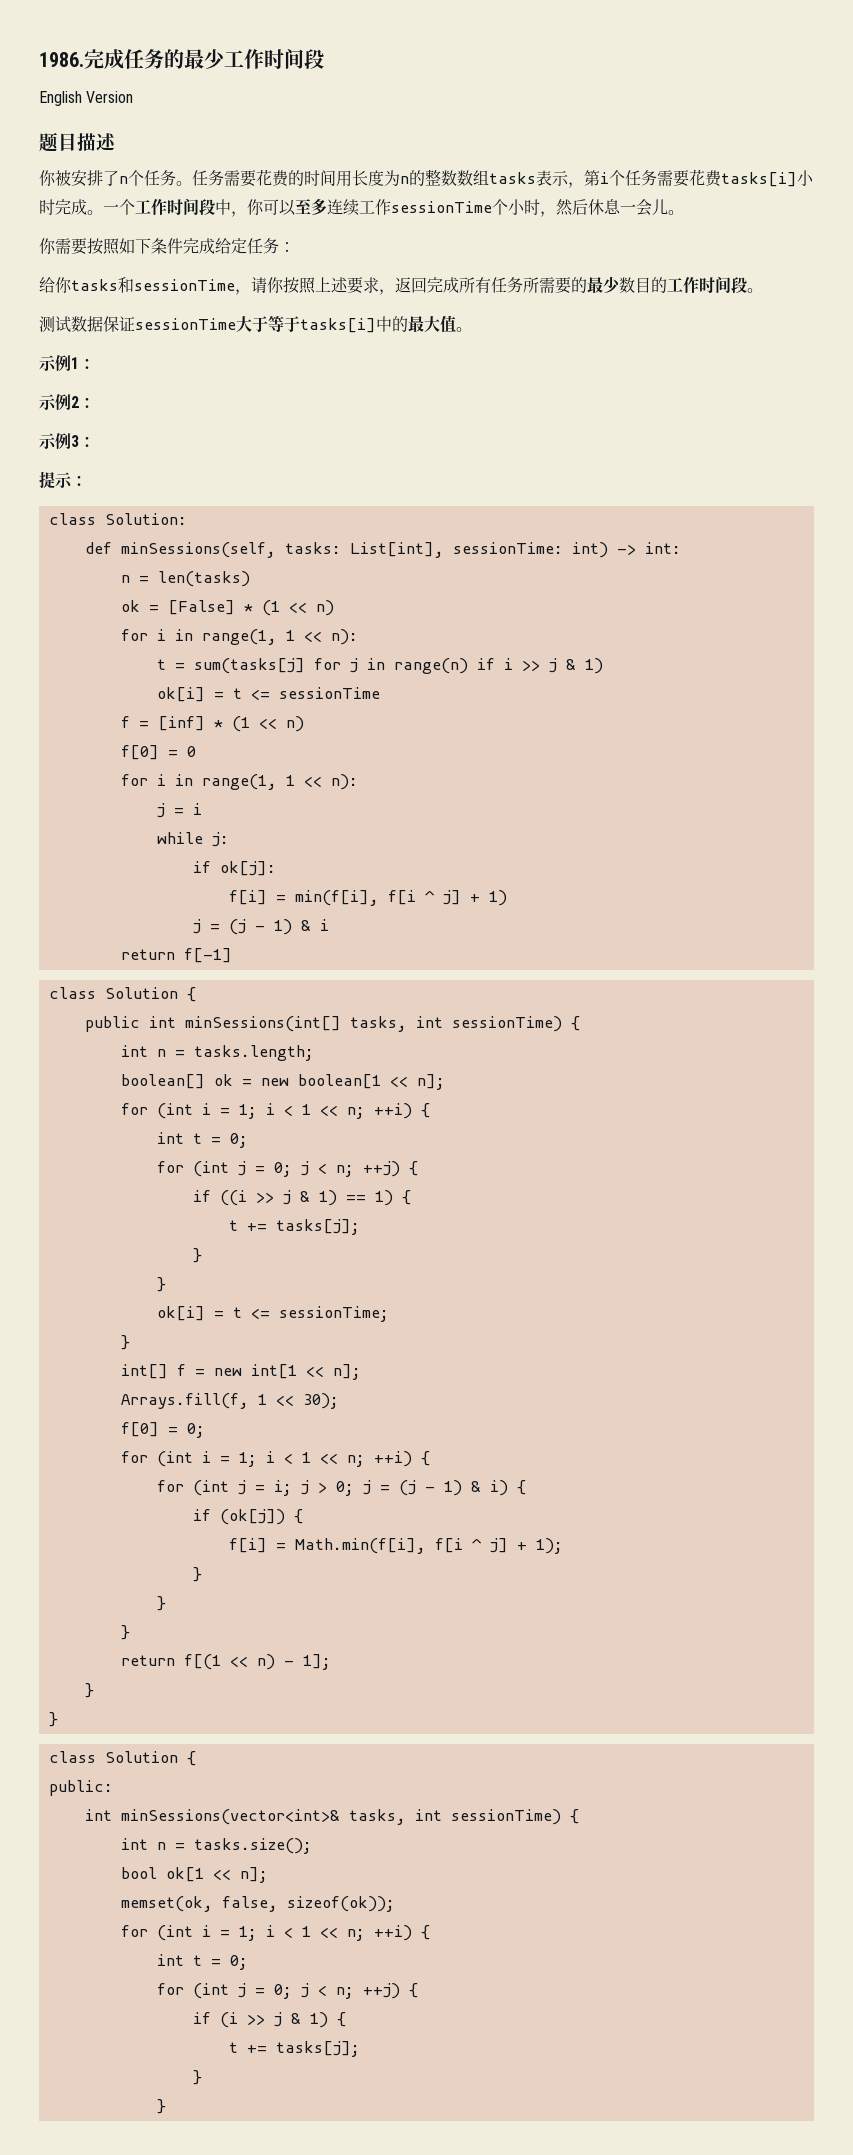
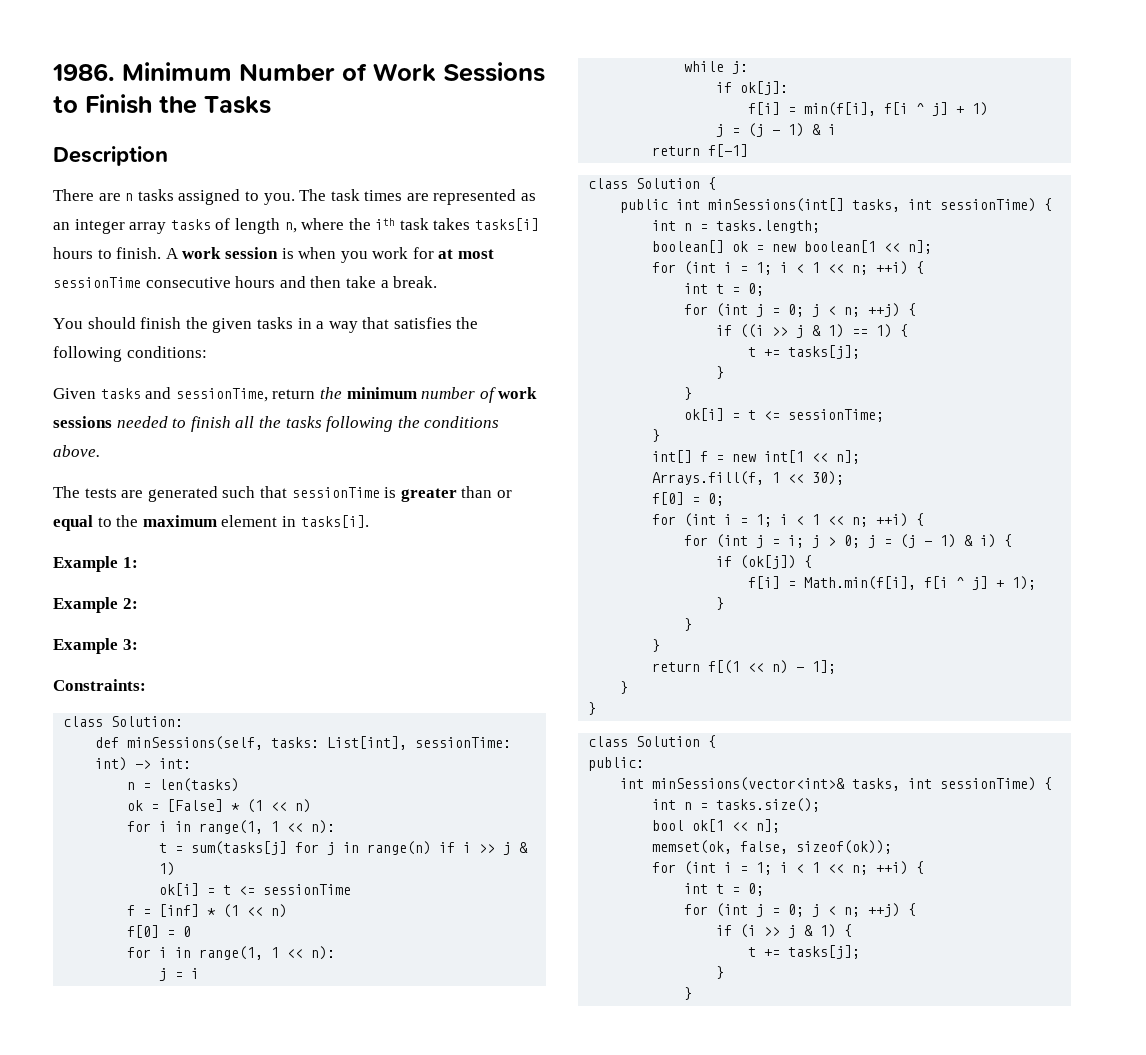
- 完成任务的最少工作时间段
- English Version
- 题目描述
- 你被安排了n个任务。任务需要花费的时间用长度为n的整数数组tasks表示，第i个任务需要花费tasks[i]小时完成。一个工作时间段中，你可以至多连续工作sessionTime个小时，然后休息一会儿。
- 你需要按照如下条件完成给定任务：
- 给你tasks和sessionTime，请你按照上述要求，返回完成所有任务所需要的最少数目的工作时间段。
- 测试数据保证sessionTime大于等于tasks[i]中的最大值。
- 示例1：
- 示例2：
- 示例3：
- 提示：
+ Minimum Number of Work Sessions to Finish the Tasks
+ Description
+ There are n tasks assigned to you. The task times are represented as an integer array tasks of length n, where the ith task takes tasks[i] hours to finish. A work session is when you work for at most sessionTime consecutive hours and then take a break.
+ You should finish the given tasks in a way that satisfies the following conditions:
+ Given tasks and sessionTime, return the minimum number of work sessions needed to finish all the tasks following the conditions above.
+ The tests are generated such that sessionTime is greater than or equal to the maximum element in tasks[i].
+ Example 1:
+ Example 2:
+ Example 3:
+ Constraints:

